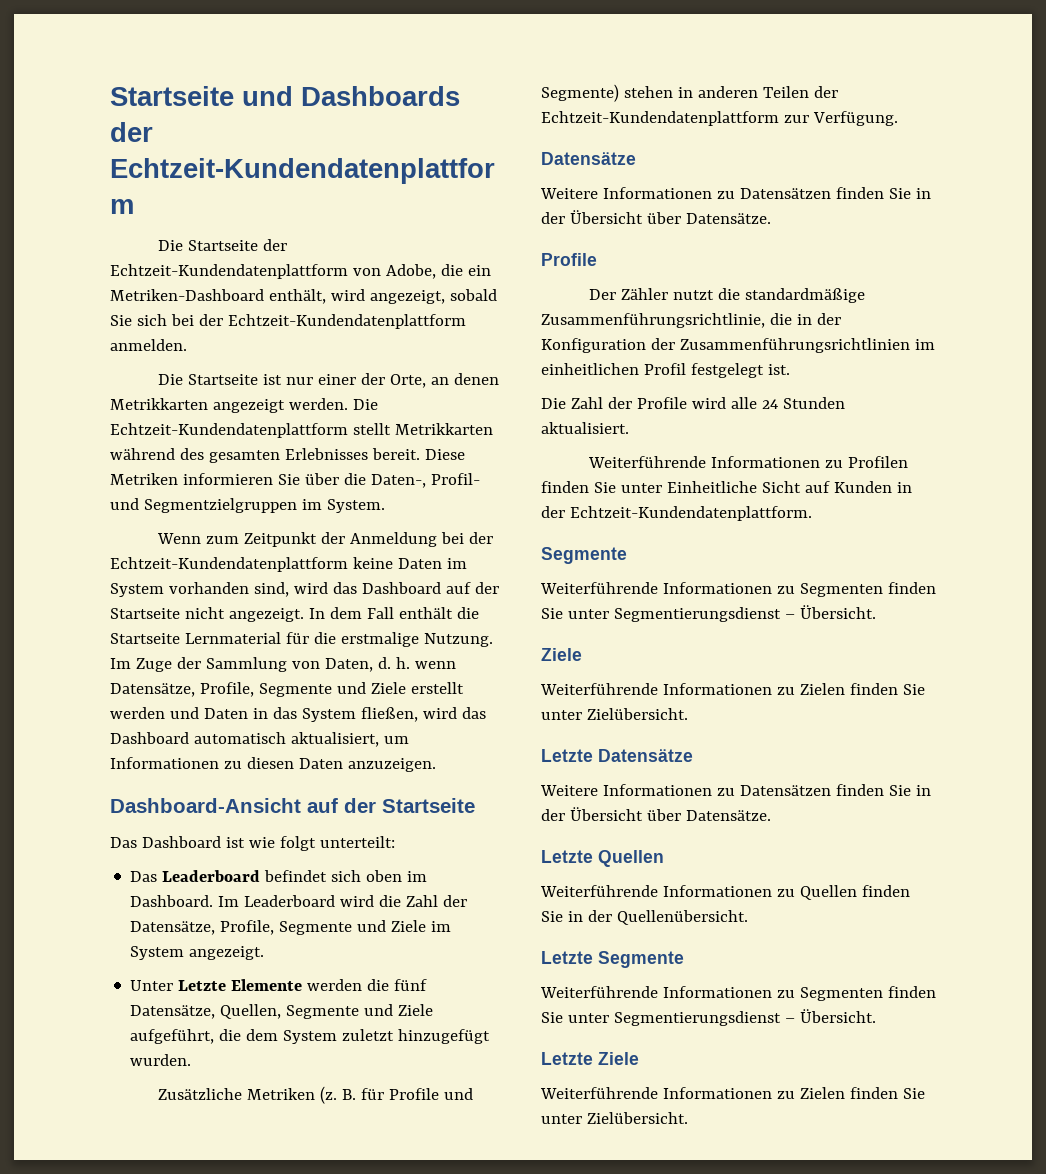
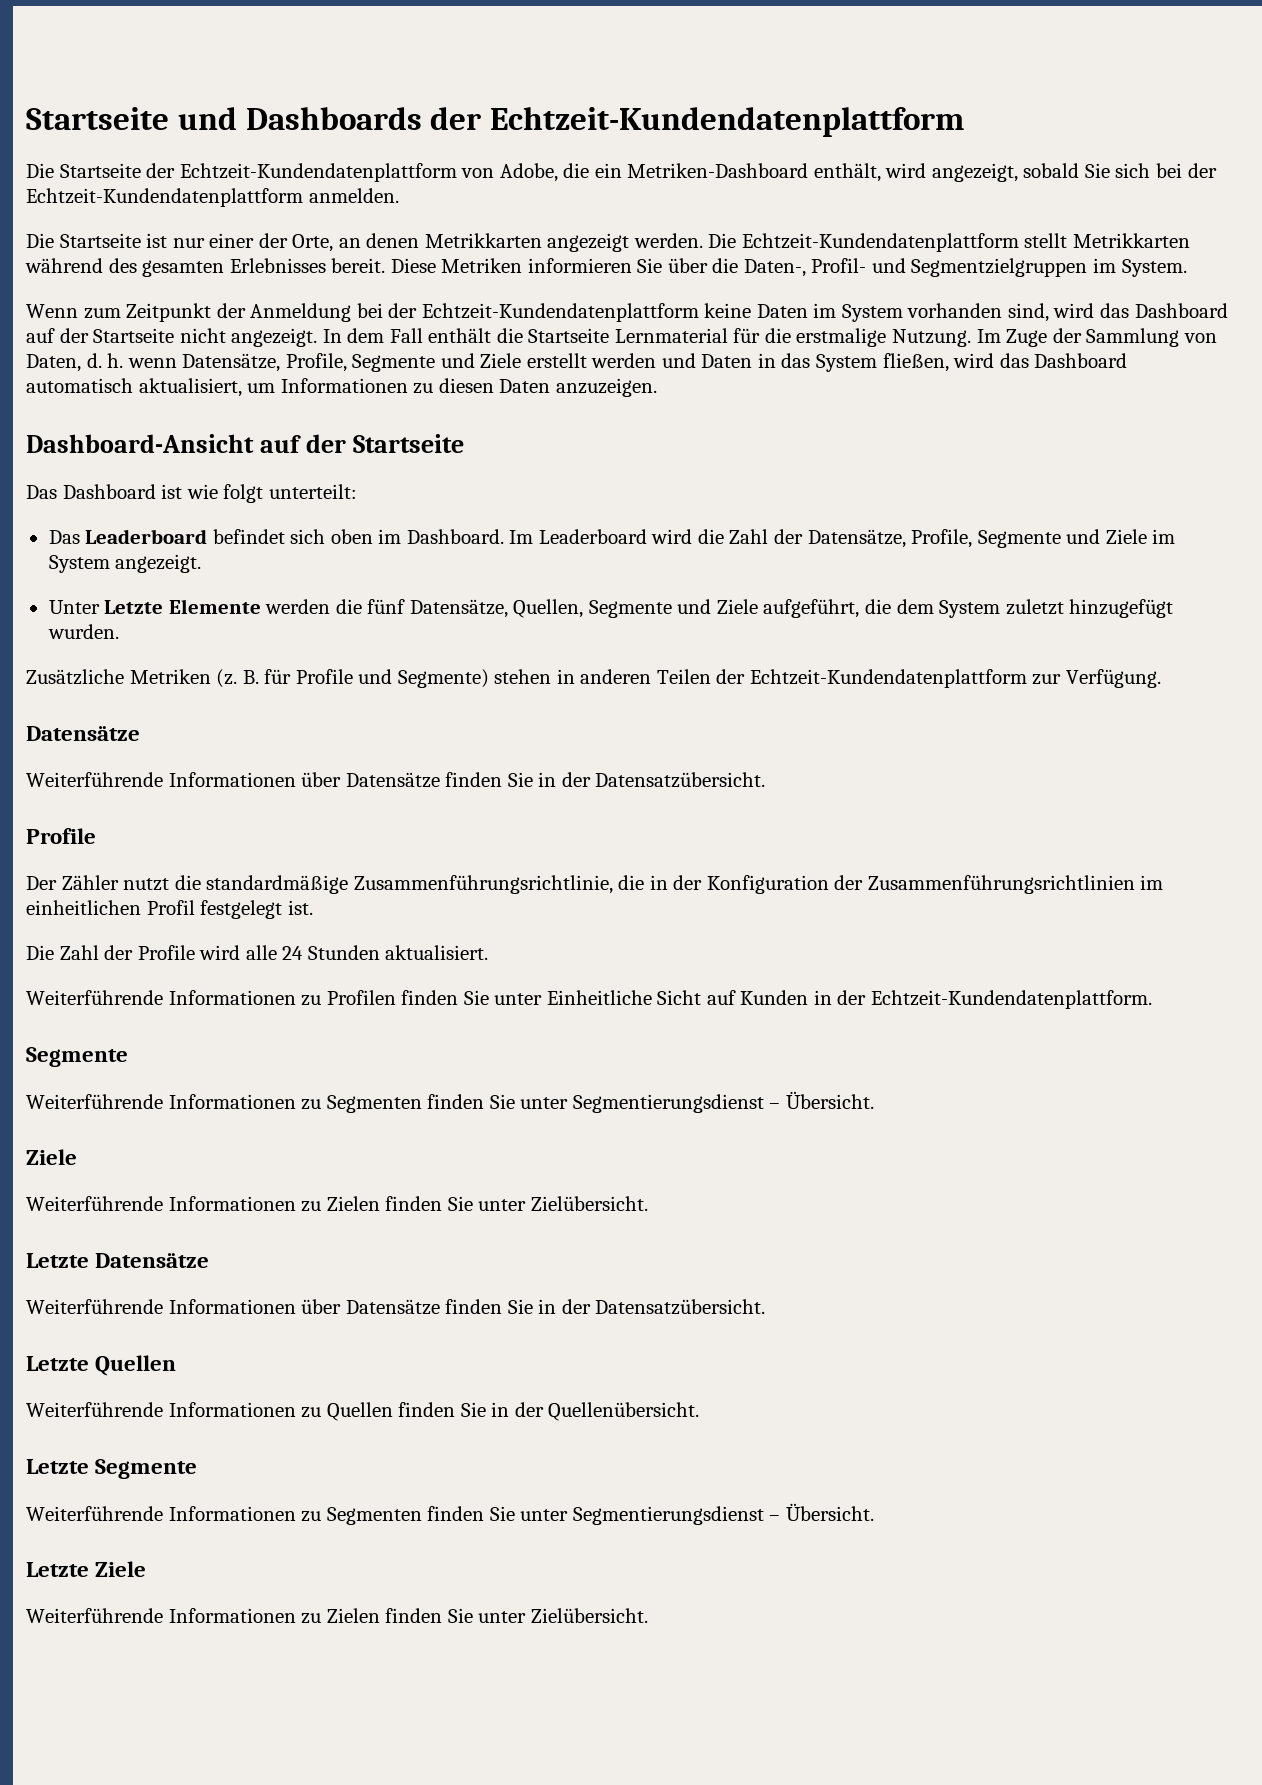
  B. für Profile und Segmente) stehen in anderen Teilen der Echtzeit-Kundendatenplattform zur Verfügung.
  Datensätze
- Weitere Informationen zu Datensätzen finden Sie in der Übersicht über Datensätze.
+ Weiterführende Informationen über Datensätze finden Sie in der Datensatzübersicht.
  Letzte Datensätze
- Weitere Informationen zu Datensätzen finden Sie in der Übersicht über Datensätze.
+ Weiterführende Informationen über Datensätze finden Sie in der Datensatzübersicht.

